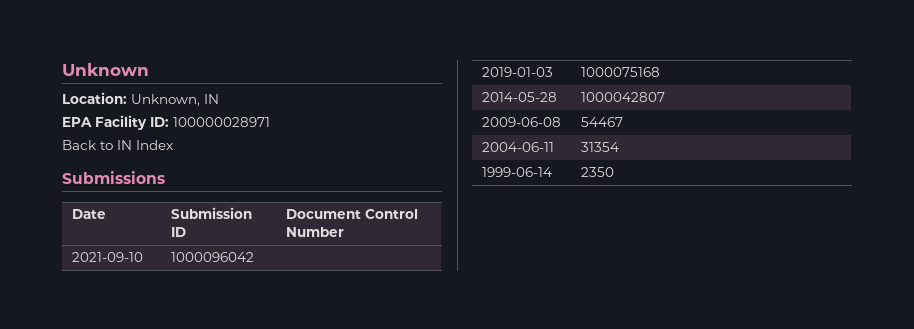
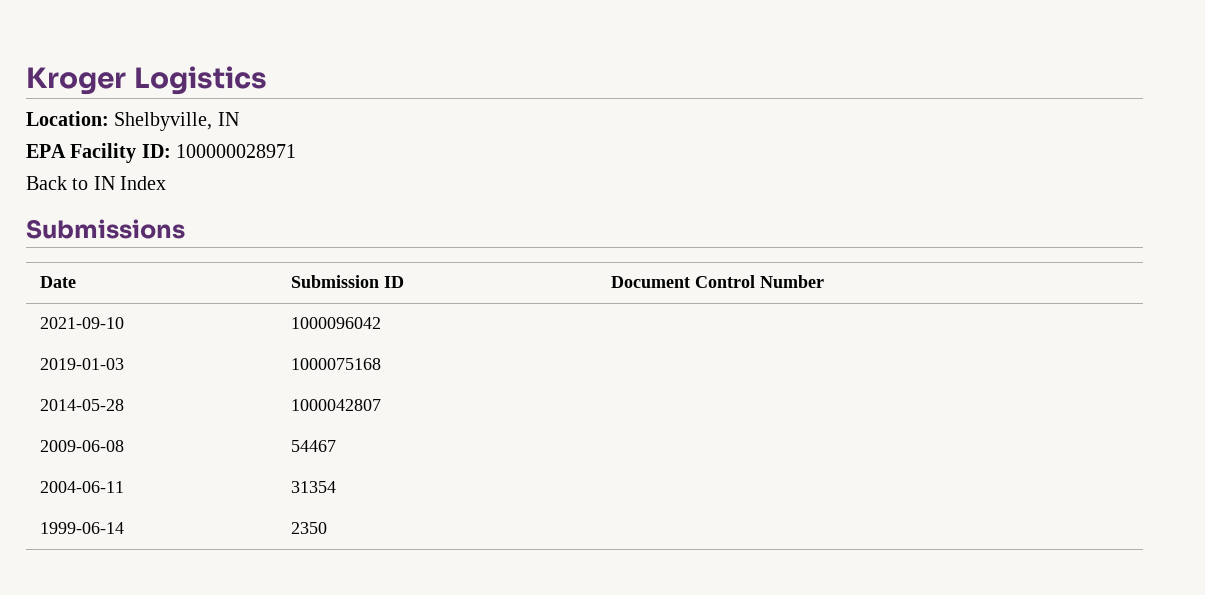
- Unknown
+ Kroger Logistics
- Location: Unknown, IN
+ Location: Shelbyville, IN

